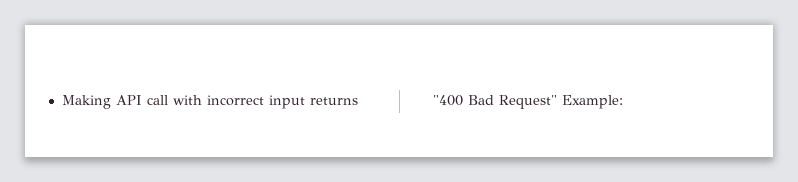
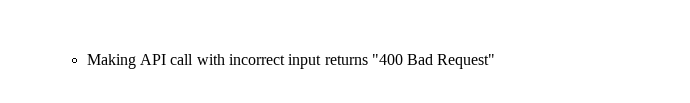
- Making API call with incorrect input returns "400 Bad Request" Example:
+ Making API call with incorrect input returns "400 Bad Request"

